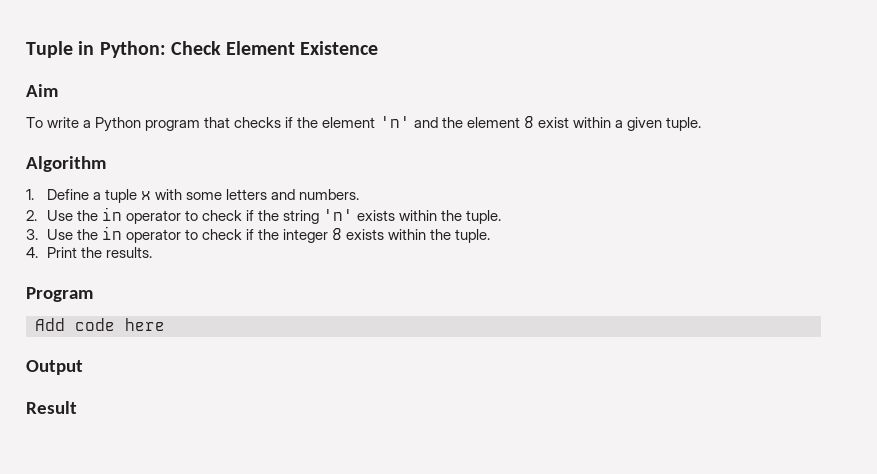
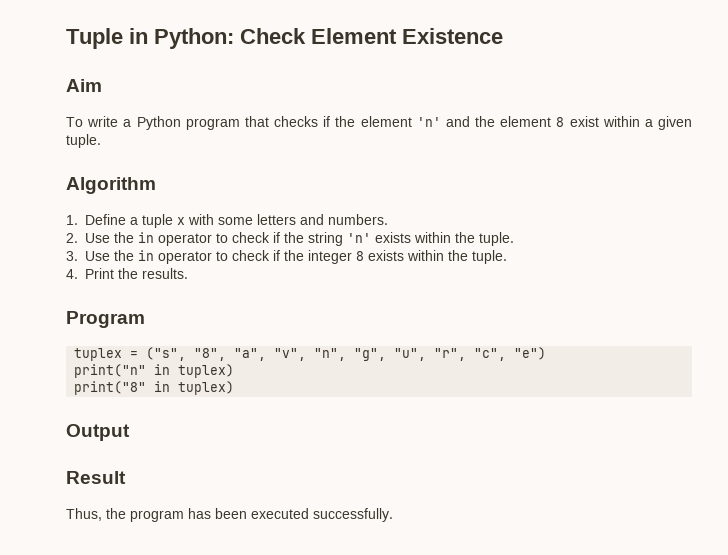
- Add code here
+ tuplex = ("s", "8", "a", "v", "n", "g", "u", "r", "c", "e")
+ print("n" in tuplex)
+ print("8" in tuplex)
  Output
  Result
+ Thus, the program has been executed successfully.

